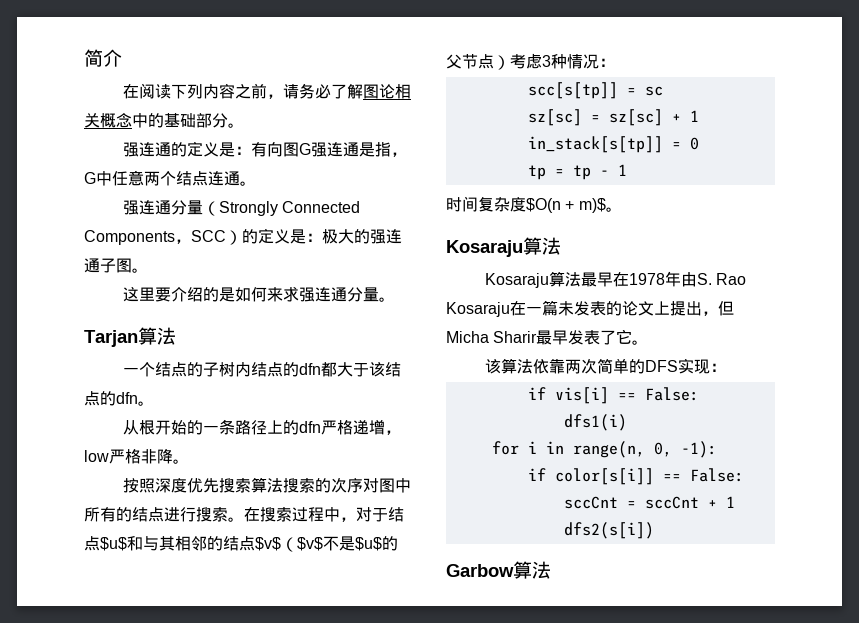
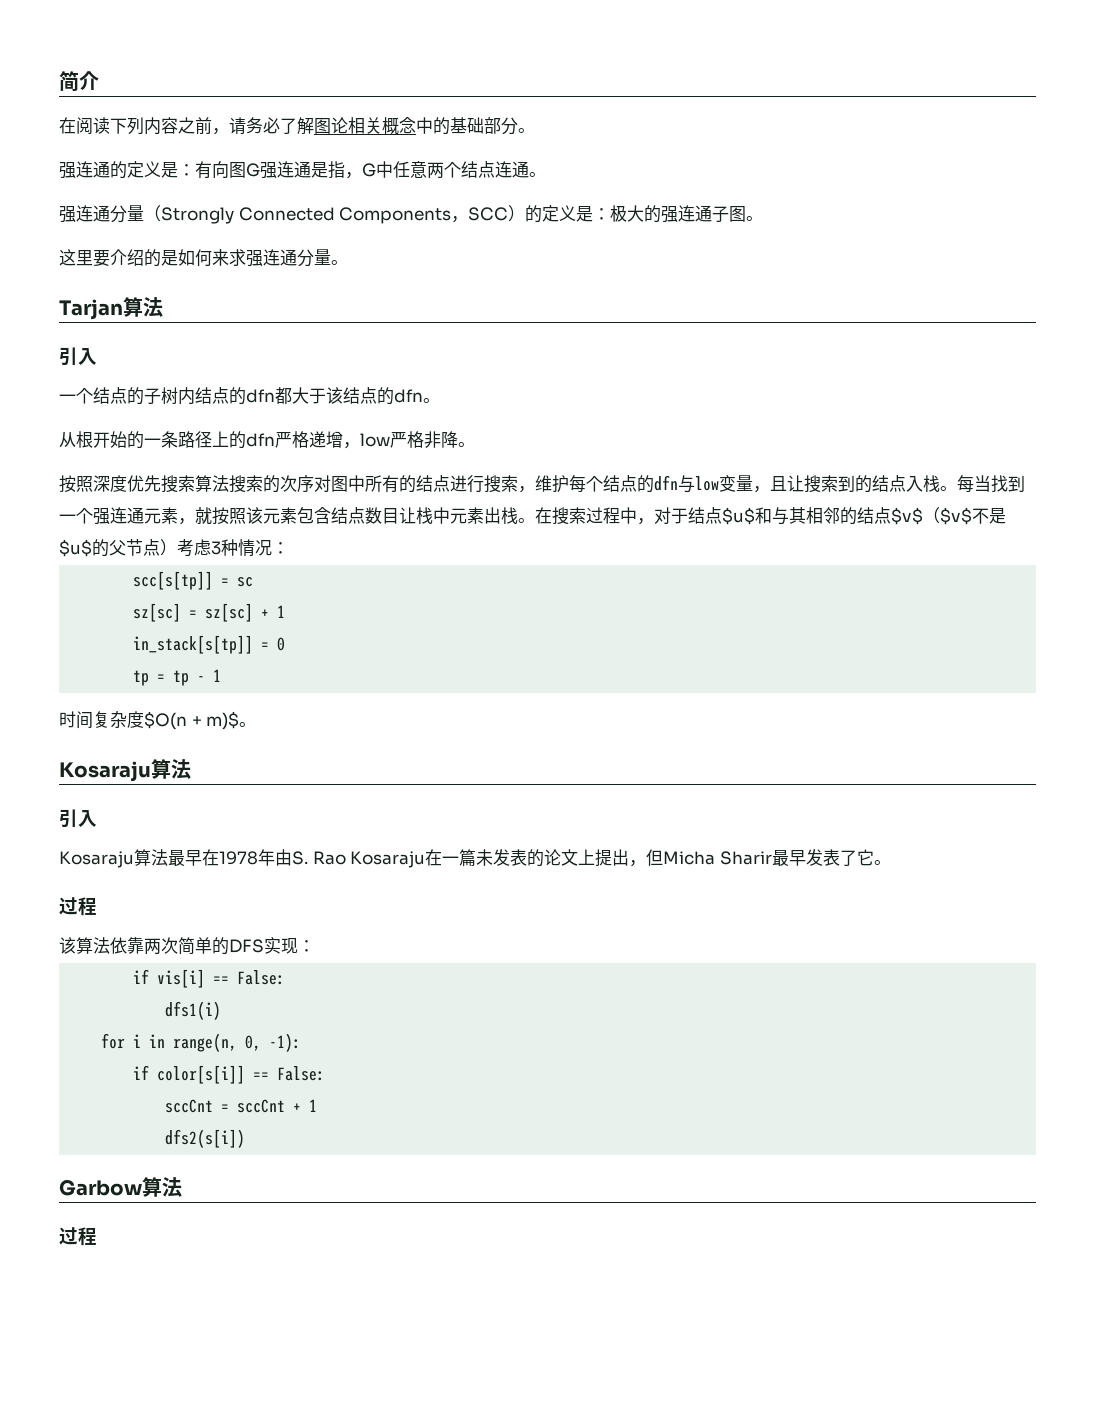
  Tarjan算法
+ 引入
- 按照深度优先搜索算法搜索的次序对图中所有的结点进行搜索。
+ 按照深度优先搜索算法搜索的次序对图中所有的结点进行搜索，维护每个结点的dfn与low变量，且让搜索到的结点入栈。每当找到一个强连通元素，就按照该元素包含结点数目让栈中元素出栈。
  时间复杂度$O(n + m)$。
  Kosaraju算法
+ 引入
  Kosaraju算法最早在1978年由S. Rao Kosaraju在一篇未发表的论文上提出，但Micha Sharir最早发表了它。
+ 过程
  Garbow算法
+ 过程

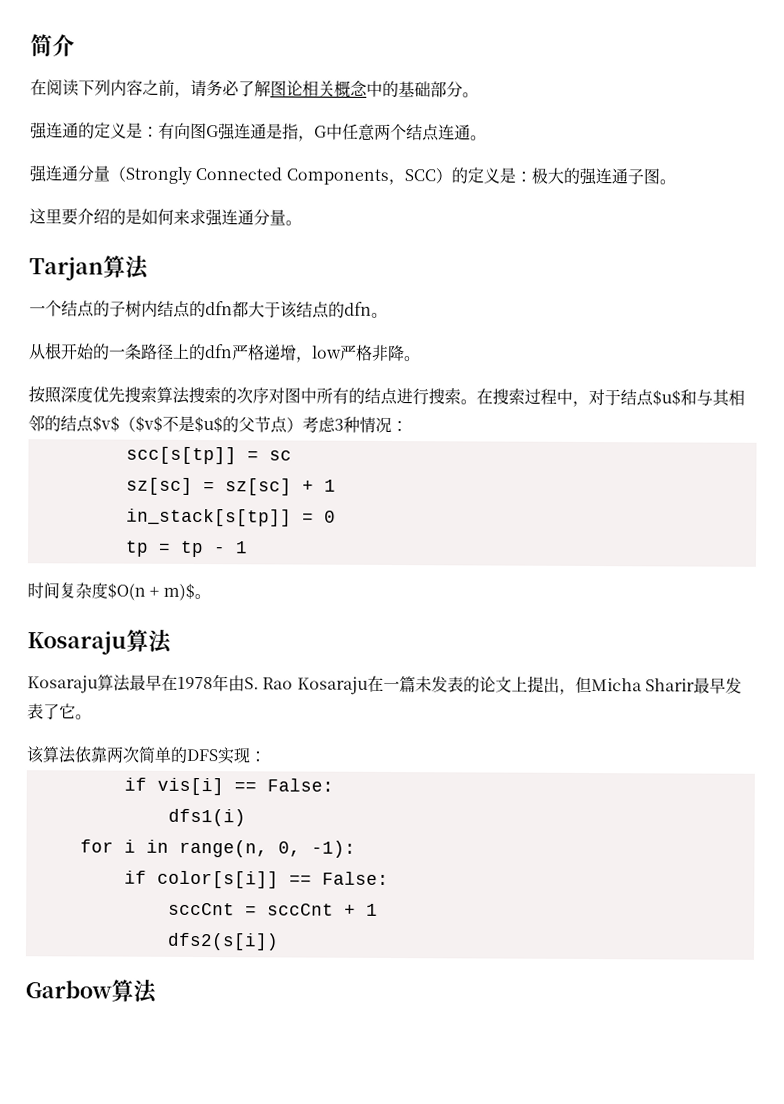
  Tarjan算法
- 引入
- 按照深度优先搜索算法搜索的次序对图中所有的结点进行搜索，维护每个结点的dfn与low变量，且让搜索到的结点入栈。每当找到一个强连通元素，就按照该元素包含结点数目让栈中元素出栈。
+ 按照深度优先搜索算法搜索的次序对图中所有的结点进行搜索。
  时间复杂度$O(n + m)$。
  Kosaraju算法
- 引入
  Kosaraju算法最早在1978年由S. Rao Kosaraju在一篇未发表的论文上提出，但Micha Sharir最早发表了它。
- 过程
  Garbow算法
- 过程

